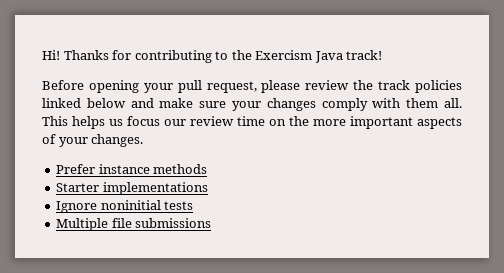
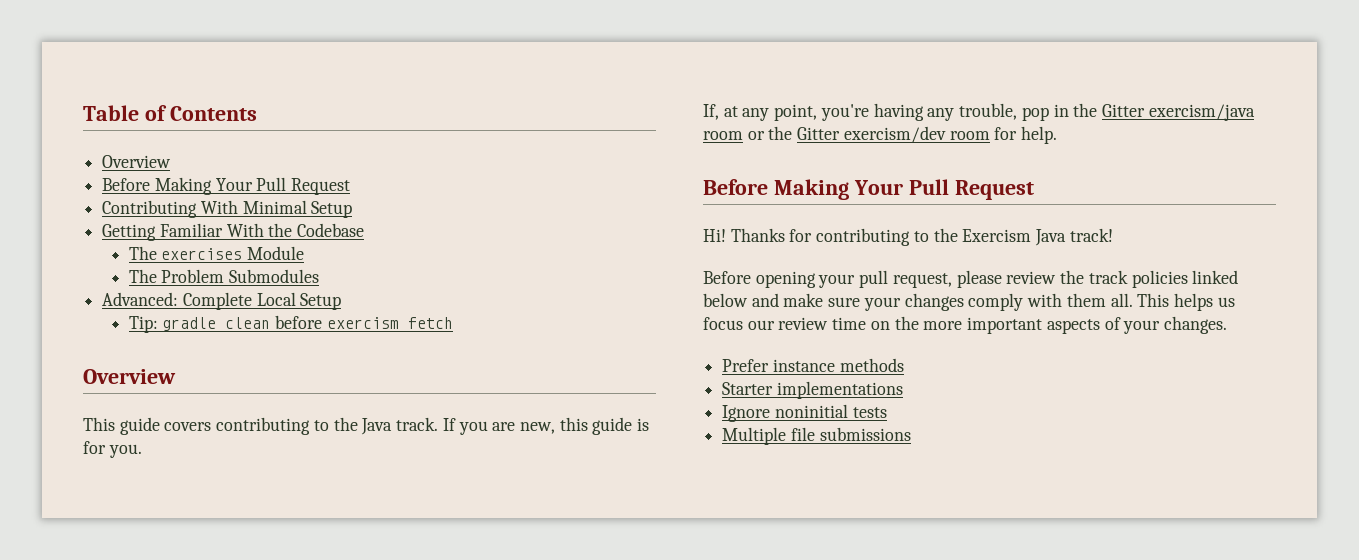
+ Table of Contents
+ Overview
+ Before Making Your Pull Request
+ Contributing With Minimal Setup
+ Getting Familiar With the Codebase
+ The exercises Module
+ The Problem Submodules
+ Advanced: Complete Local Setup
+ Tip: gradle clean before exercism fetch
+ Overview
+ This guide covers contributing to the Java track. If you are new, this guide is for you.
+ If, at any point, you're having any trouble, pop in the Gitter exercism/java room or the Gitter exercism/dev room for help.
+ Before Making Your Pull Request

